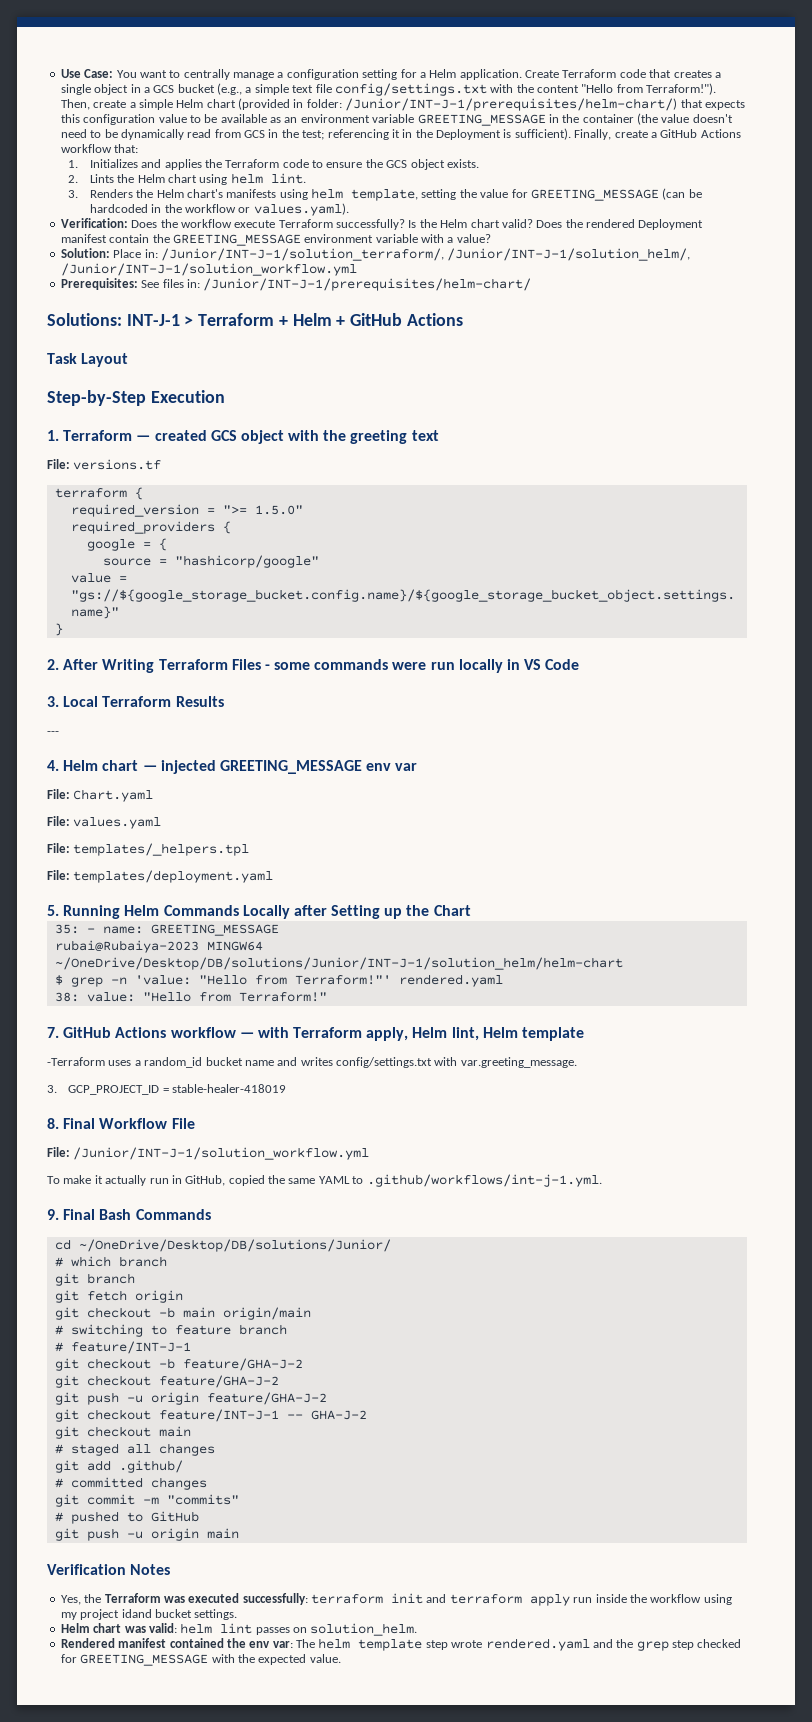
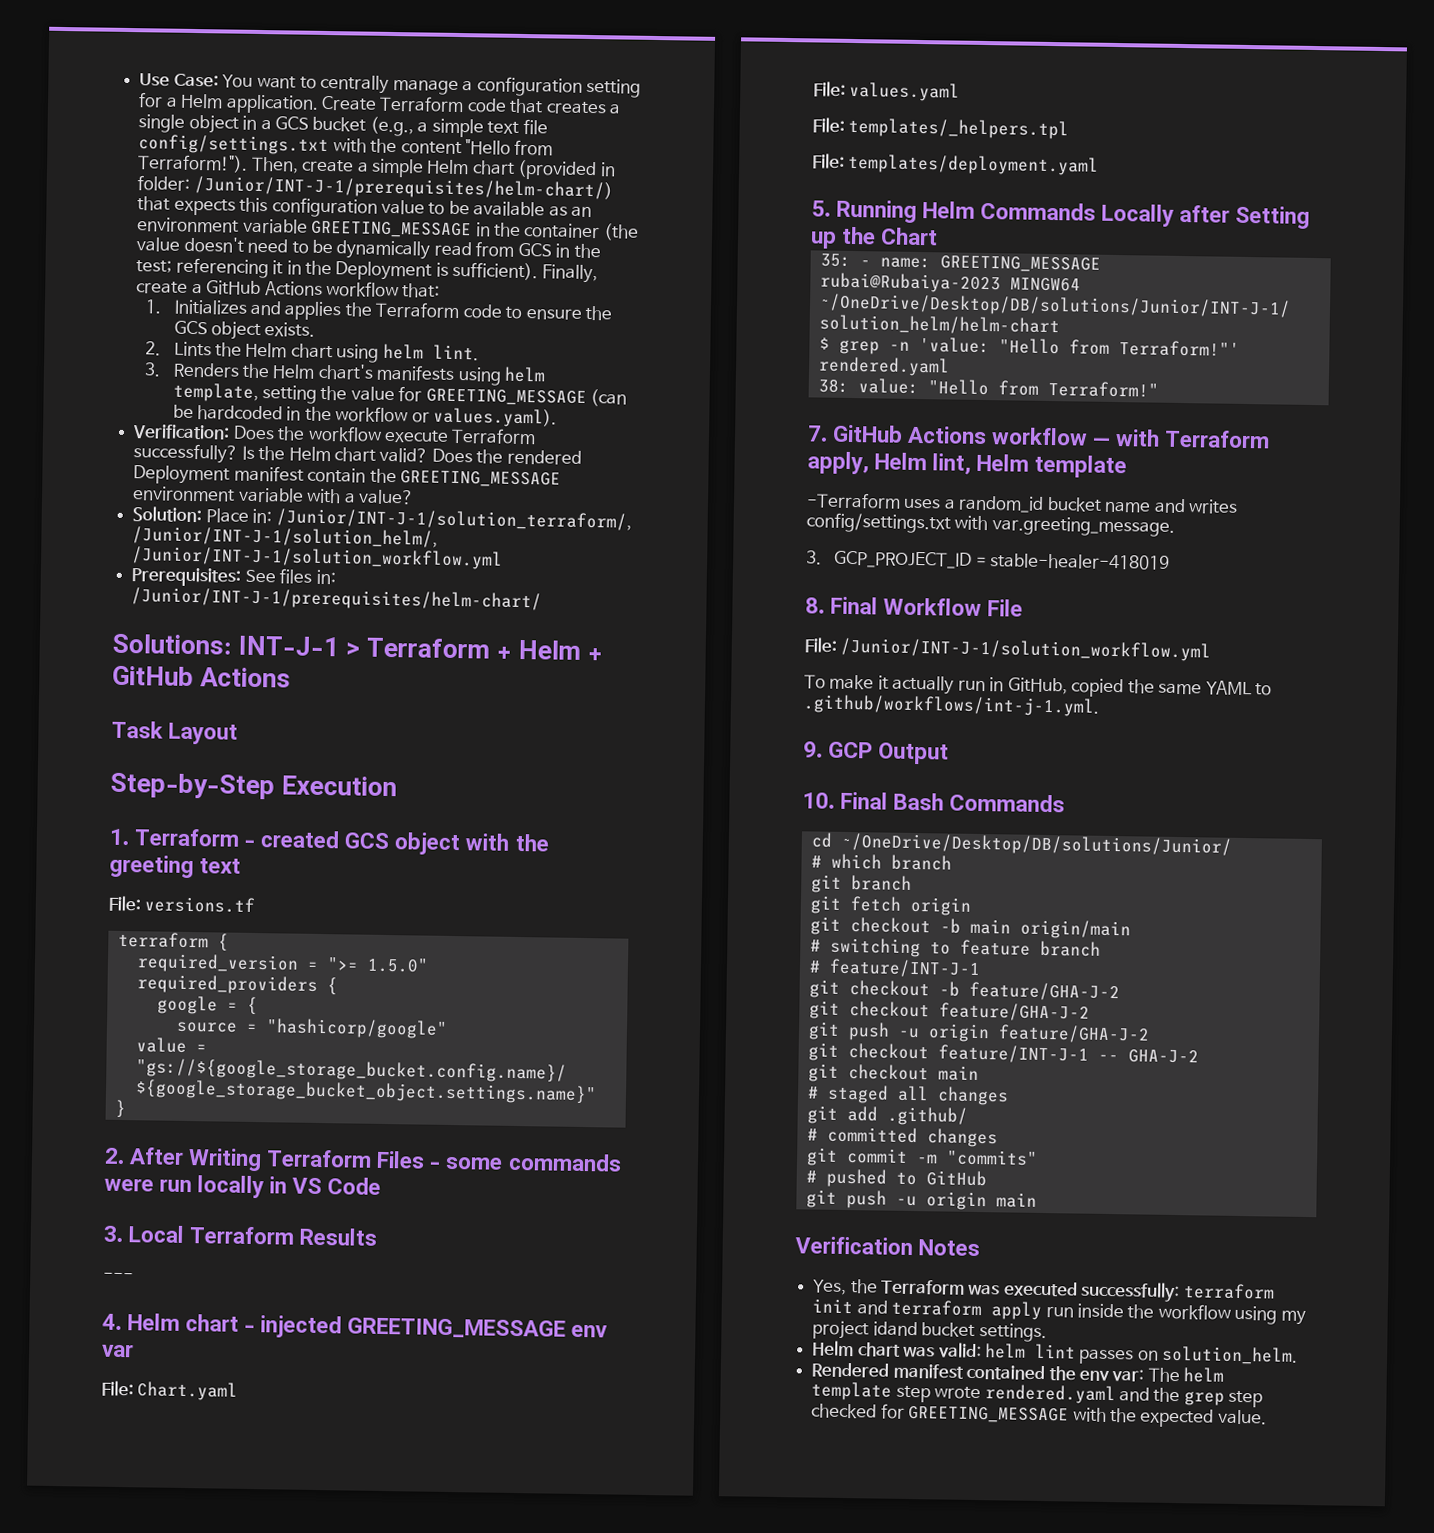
- 1. Terraform — created GCS object with the greeting text
+ 1. Terraform - created GCS object with the greeting text
- 4. Helm chart — injected GREETING_MESSAGE env var
+ 4. Helm chart - injected GREETING_MESSAGE env var
- 9. Final Bash Commands
+ 9. GCP Output
+ 10. Final Bash Commands

